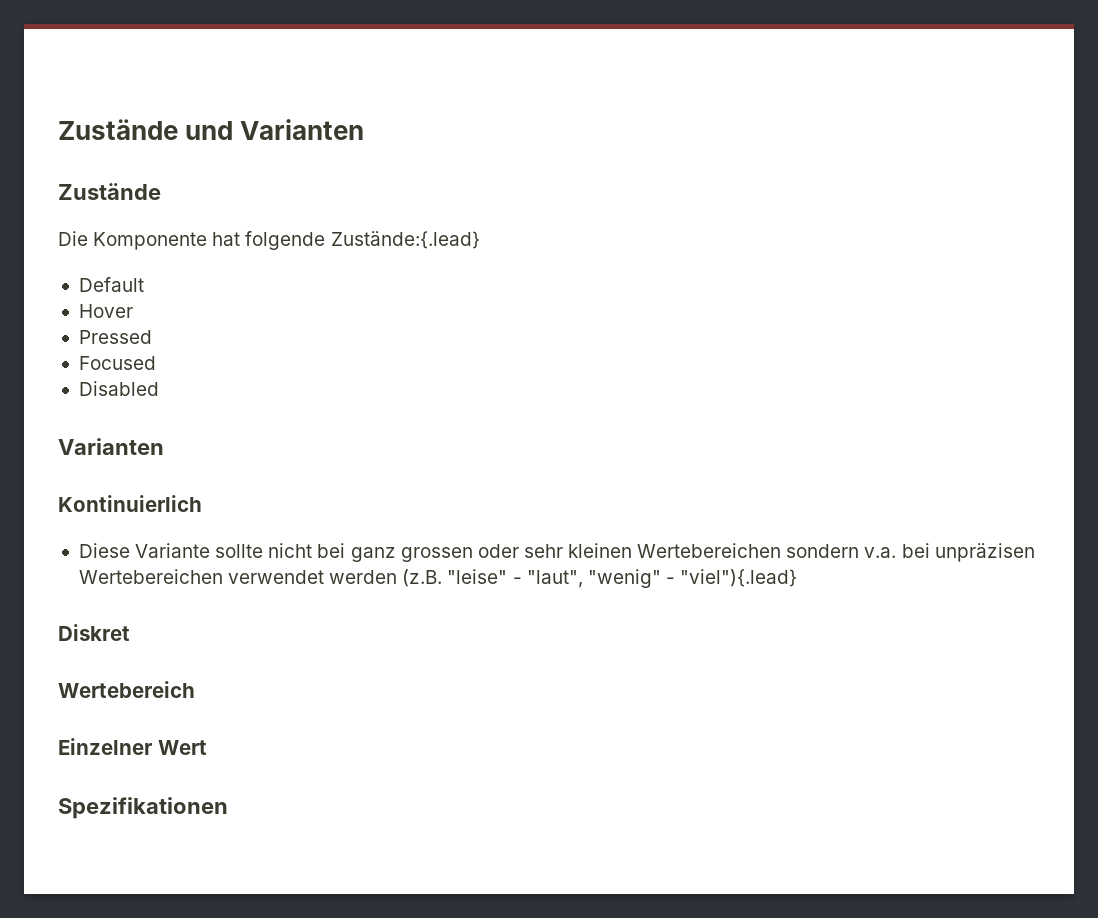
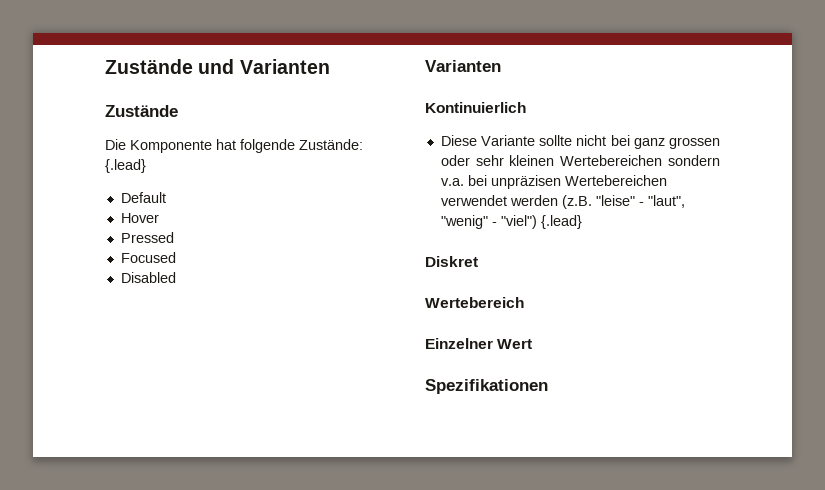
- Die Komponente hat folgende Zustände:{.lead}
+ Die Komponente hat folgende Zustände: {.lead}
- Diese Variante sollte nicht bei ganz grossen oder sehr kleinen Wertebereichen sondern v.a. bei unpräzisen Wertebereichen verwendet werden (z.B. "leise" - "laut", "wenig" - "viel"){.lead}
+ Diese Variante sollte nicht bei ganz grossen oder sehr kleinen Wertebereichen sondern v.a. bei unpräzisen Wertebereichen verwendet werden (z.B. "leise" - "laut", "wenig" - "viel") {.lead}

